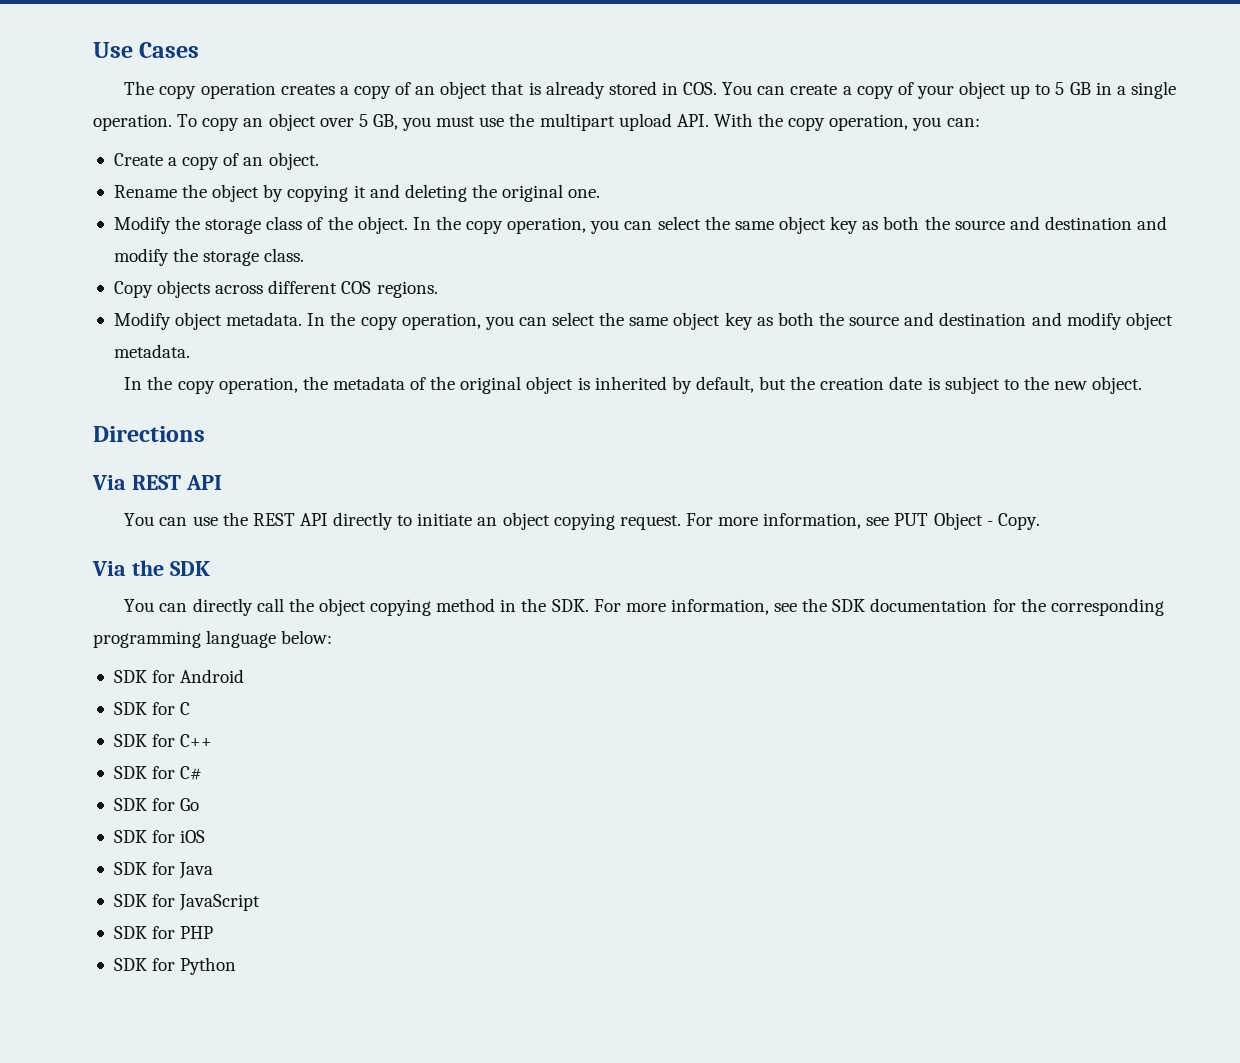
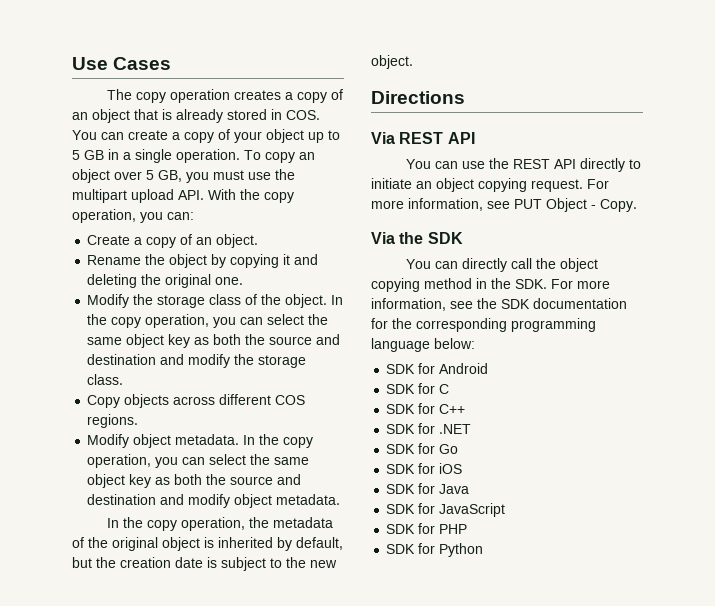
- SDK for C#
+ SDK for .NET

